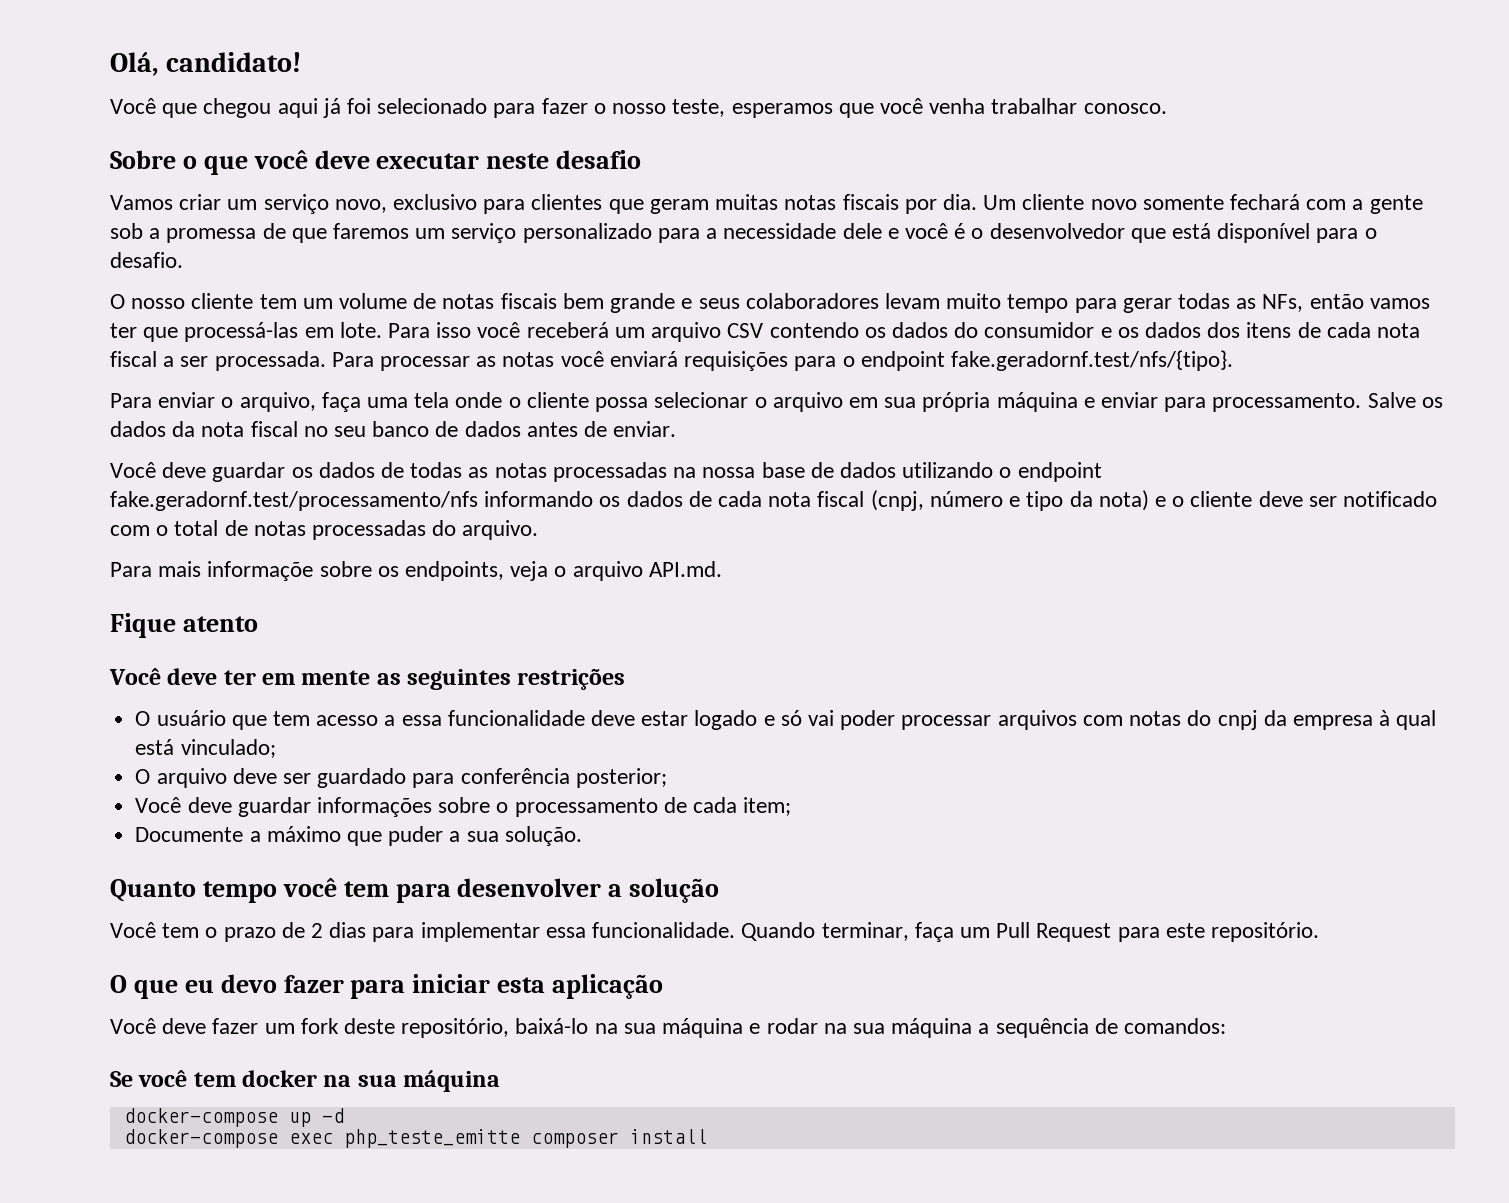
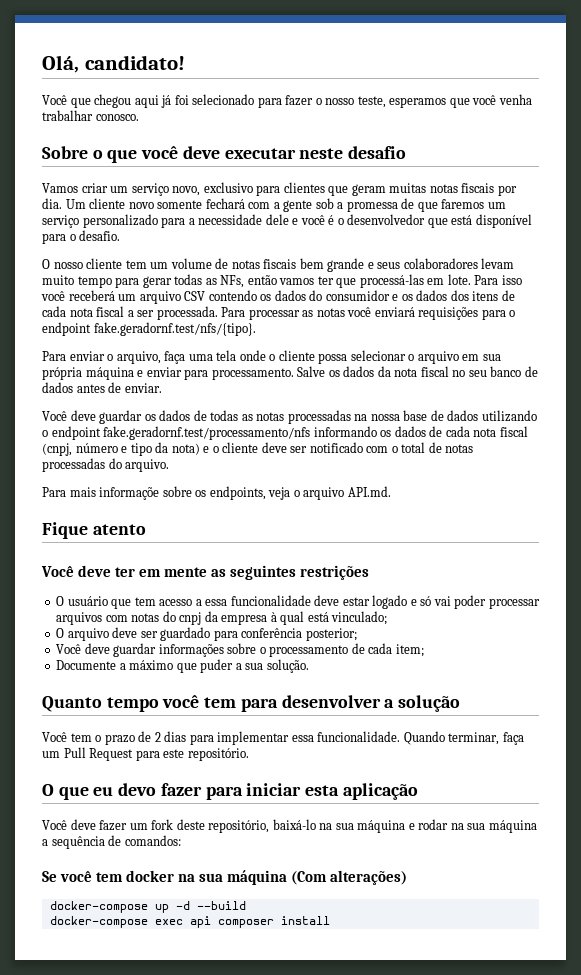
- Se você tem docker na sua máquina
+ Se você tem docker na sua máquina (Com alterações)
- docker-compose up -d
+ docker-compose up -d --build
- docker-compose exec php_teste_emitte composer install
+ docker-compose exec api composer install

